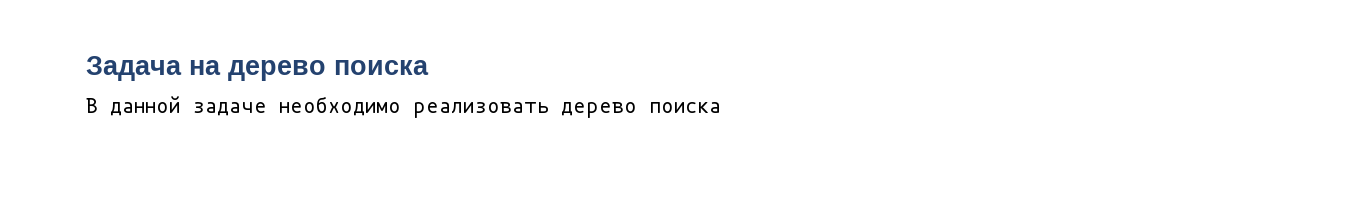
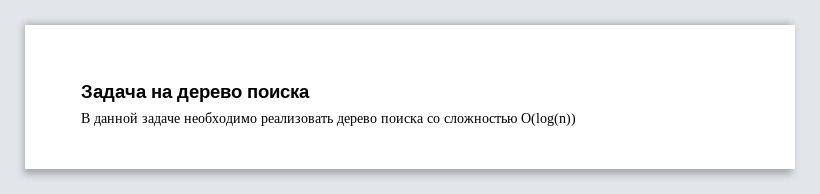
- В данной задаче необходимо реализовать дерево поиска
+ В данной задаче необходимо реализовать дерево поиска со сложностью O(log(n))

